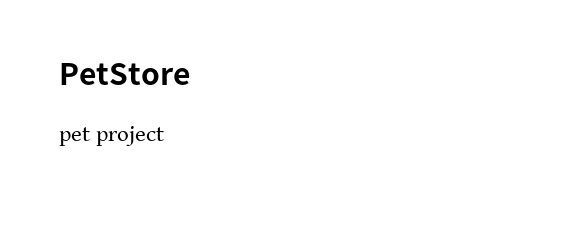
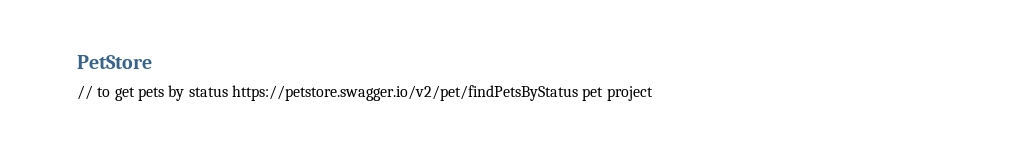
- pet project
+ // to get pets by status https://petstore.swagger.io/v2/pet/findPetsByStatus pet project

